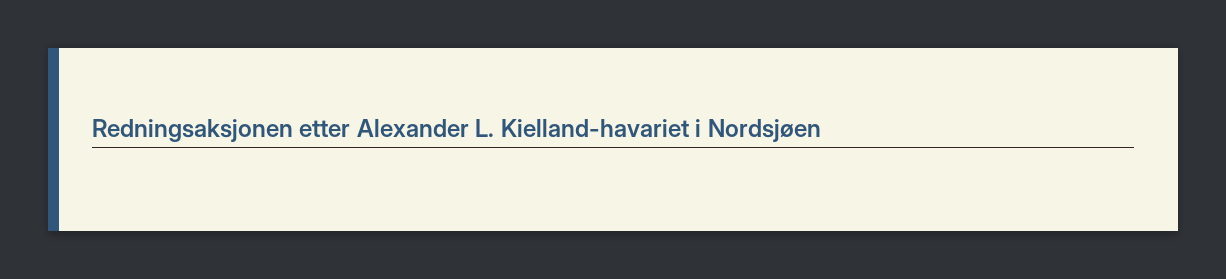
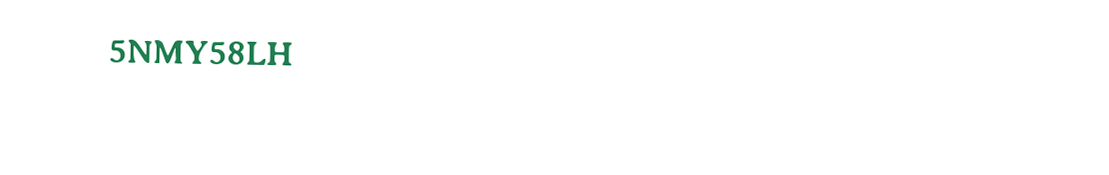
- Redningsaksjonen etter Alexander L. Kielland-havariet i Nordsjøen
+ 5NMY58LH

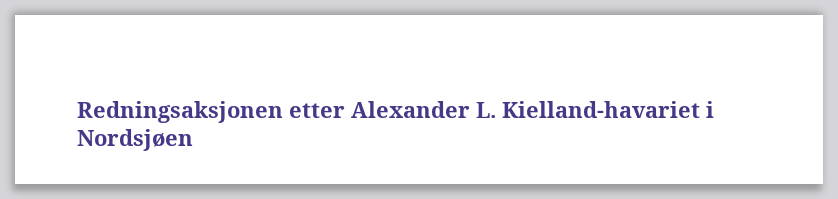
- 5NMY58LH
+ Redningsaksjonen etter Alexander L. Kielland-havariet i Nordsjøen

